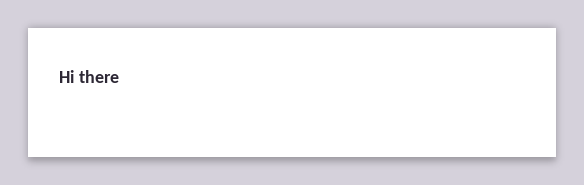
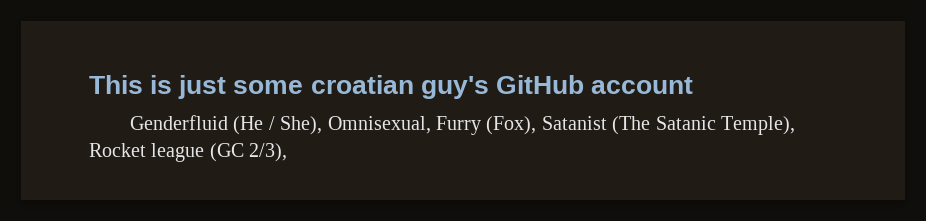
- Hi there
+ This is just some croatian guy's GitHub account
+ Genderfluid (He / She), Omnisexual, Furry (Fox), Satanist (The Satanic Temple), Rocket league (GC 2/3),

